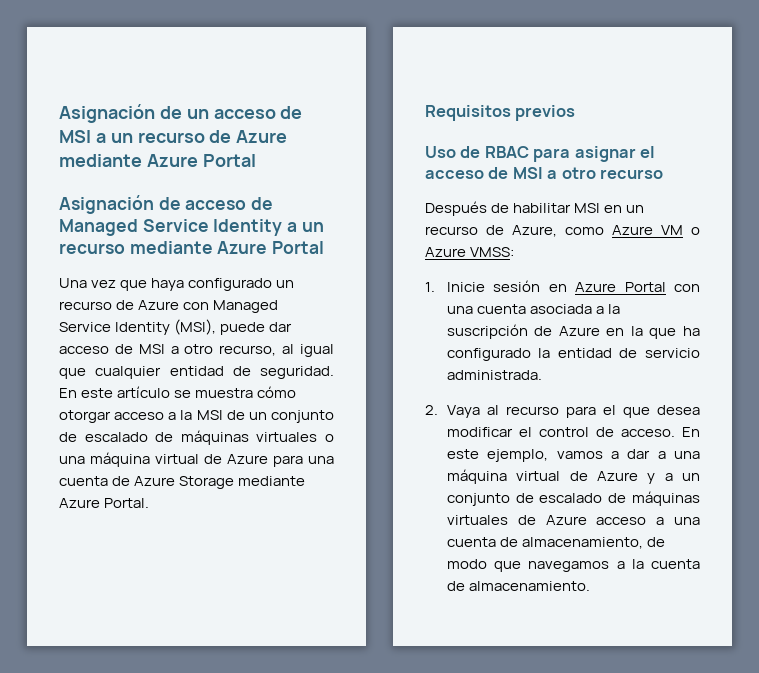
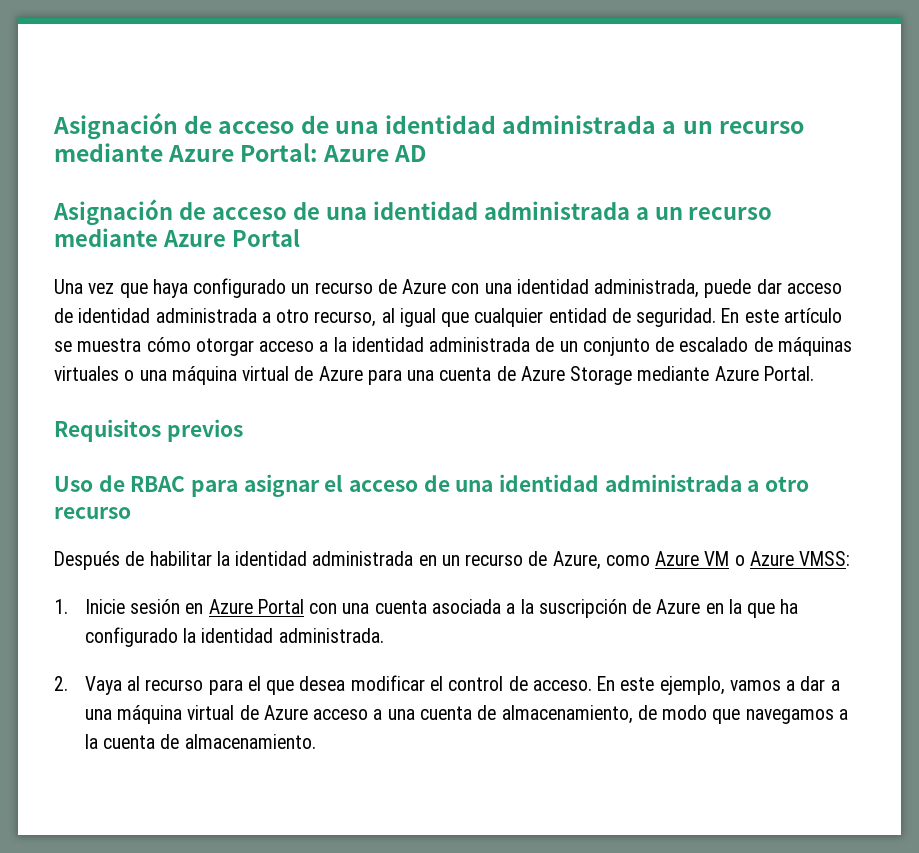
- Asignación de un acceso de MSI a un recurso de Azure mediante Azure Portal
- Asignación de acceso de Managed Service Identity a un recurso mediante Azure Portal
+ Asignación de acceso de una identidad administrada a un recurso mediante Azure Portal: Azure AD
+ Asignación de acceso de una identidad administrada a un recurso mediante Azure Portal
- Una vez que haya configurado un recurso de Azure con Managed Service Identity (MSI), puede dar acceso de MSI a otro recurso, al igual que cualquier entidad de seguridad.
+ Una vez que haya configurado un recurso de Azure con una identidad administrada, puede dar acceso de identidad administrada a otro recurso, al igual que cualquier entidad de seguridad.
- En este artículo se muestra cómo otorgar acceso a la MSI de un conjunto de escalado de máquinas virtuales o una máquina virtual de Azure para una cuenta de Azure Storage mediante Azure Portal.
+ En este artículo se muestra cómo otorgar acceso a la identidad administrada de un conjunto de escalado de máquinas virtuales o una máquina virtual de Azure para una cuenta de Azure Storage mediante Azure Portal.
- Uso de RBAC para asignar el acceso de MSI a otro recurso
+ Uso de RBAC para asignar el acceso de una identidad administrada a otro recurso
- Después de habilitar MSI en un recurso de Azure, como Azure VM o Azure VMSS:
+ Después de habilitar la identidad administrada en un recurso de Azure, como Azure VM o Azure VMSS:
- 1. Inicie sesión en Azure Portal con una cuenta asociada a la suscripción de Azure en la que ha configurado la entidad de servicio administrada.
+ 1. Inicie sesión en Azure Portal con una cuenta asociada a la suscripción de Azure en la que ha configurado la identidad administrada.
- En este ejemplo, vamos a dar a una máquina virtual de Azure y a un conjunto de escalado de máquinas virtuales de Azure acceso a una cuenta de almacenamiento, de modo que navegamos a la cuenta de almacenamiento.
+ En este ejemplo, vamos a dar a una máquina virtual de Azure acceso a una cuenta de almacenamiento, de modo que navegamos a la cuenta de almacenamiento.

